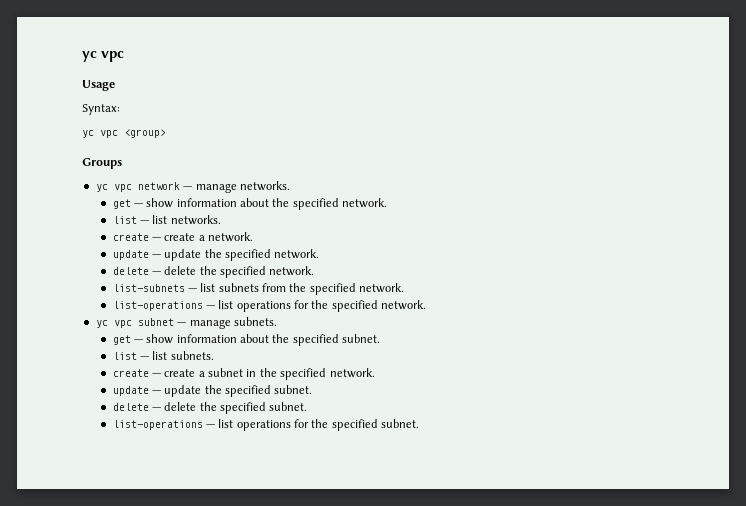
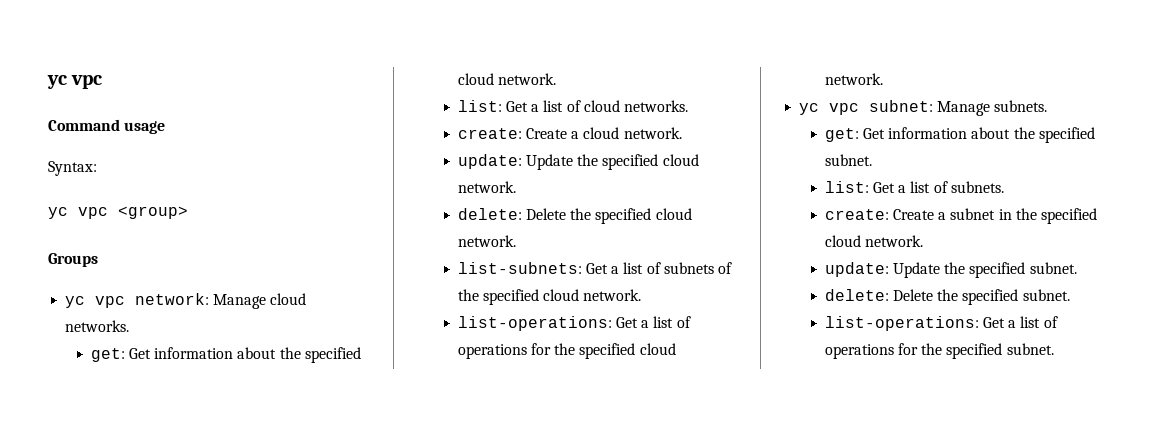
- Usage
+ Command usage
- yc vpc network — manage networks.
- get — show information about the specified network.
- list — list networks.
- create — create a network.
- update — update the specified network.
- delete — delete the specified network.
- list-subnets — list subnets from the specified network.
- list-operations — list operations for the specified network.
+ yc vpc network: Manage cloud networks.
+ get: Get information about the specified cloud network.
+ list: Get a list of cloud networks.
+ create: Create a cloud network.
+ update: Update the specified cloud network.
+ delete: Delete the specified cloud network.
+ list-subnets: Get a list of subnets of the specified cloud network.
+ list-operations: Get a list of operations for the specified cloud network.
- yc vpc subnet — manage subnets.
- get — show information about the specified subnet.
+ yc vpc subnet: Manage subnets.
+ get: Get information about the specified subnet.
- list — list subnets.
- create — create a subnet in the specified network.
- update — update the specified subnet.
- delete — delete the specified subnet.
- list-operations — list operations for the specified subnet.
+ list: Get a list of subnets.
+ create: Create a subnet in the specified cloud network.
+ update: Update the specified subnet.
+ delete: Delete the specified subnet.
+ list-operations: Get a list of operations for the specified subnet.

